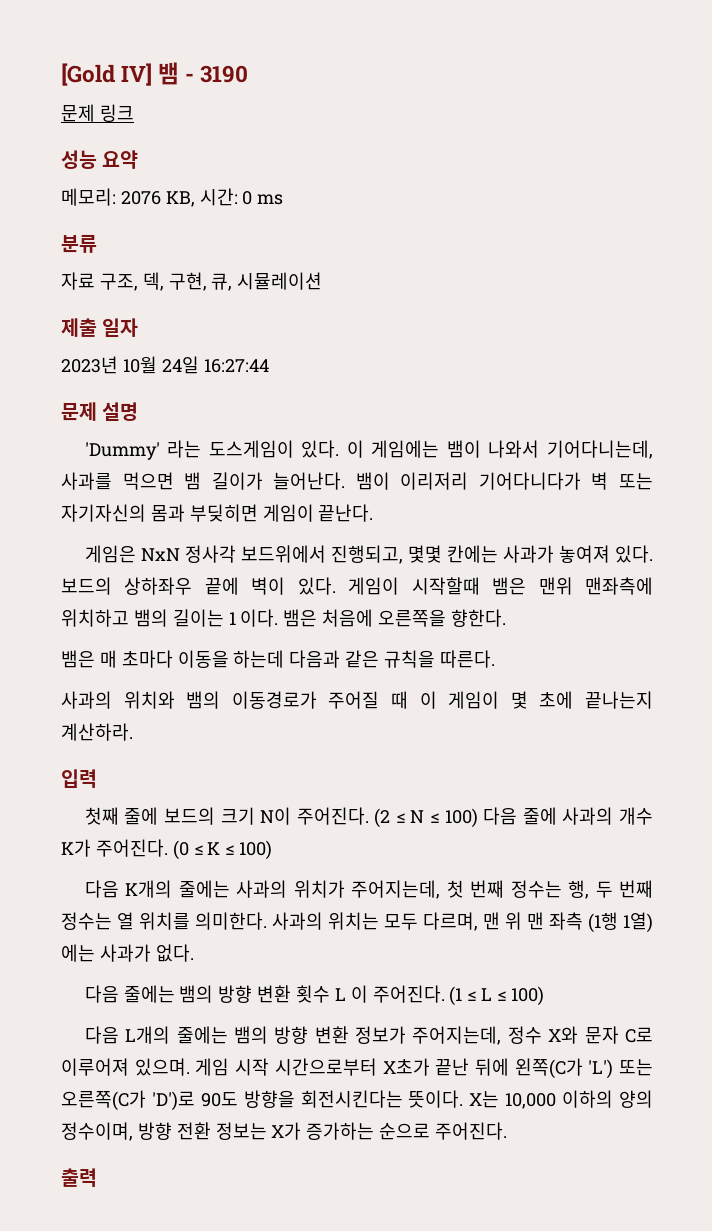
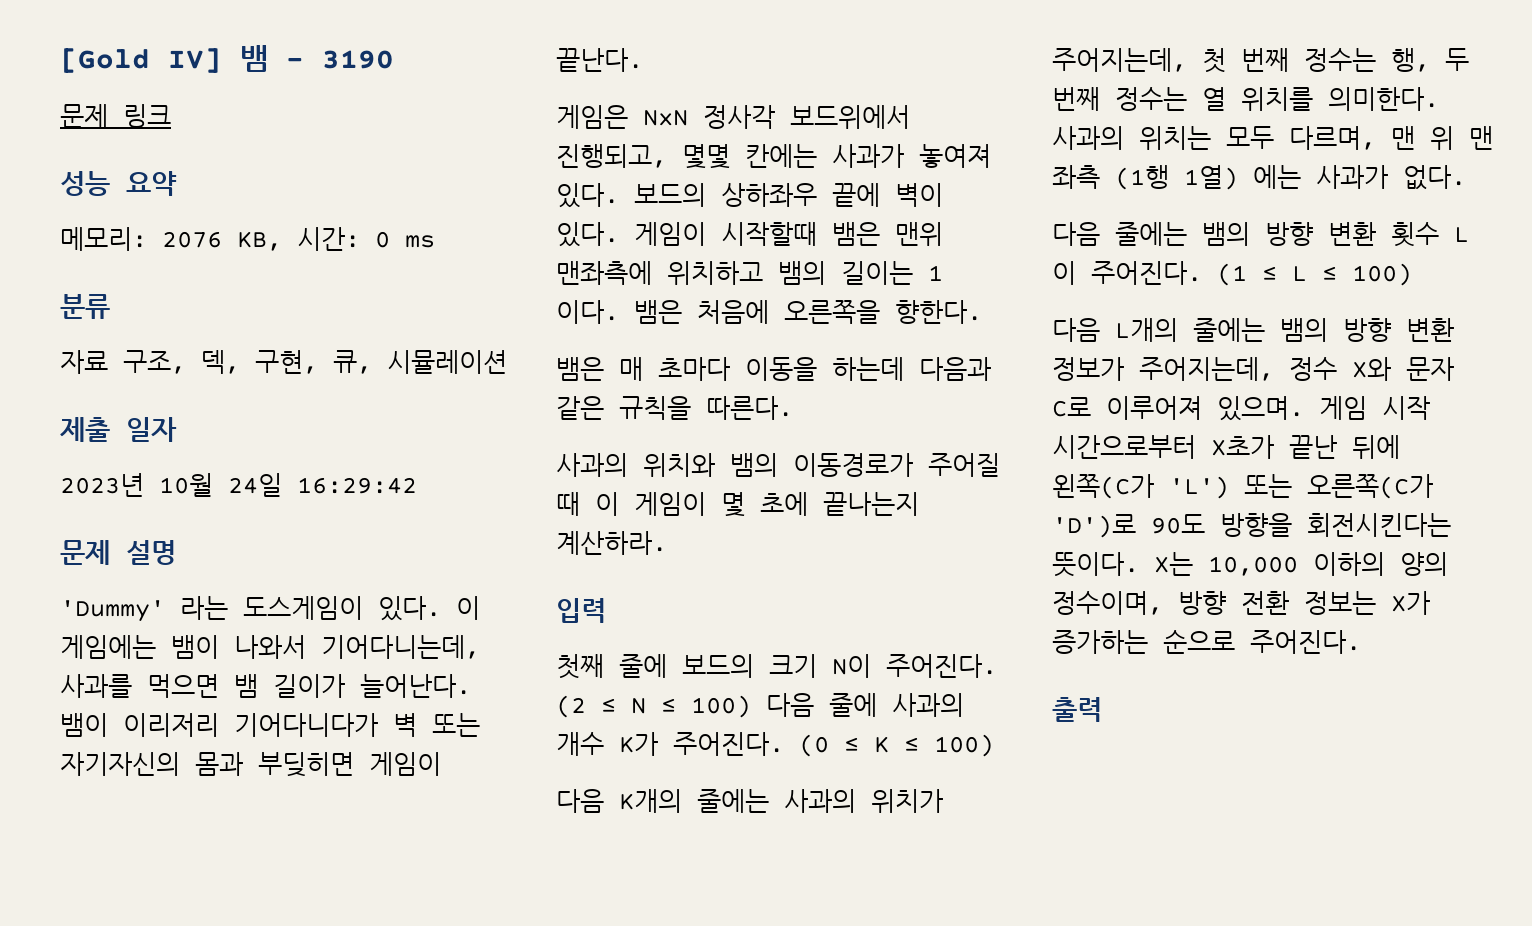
- 2023년 10월 24일 16:27:44
+ 2023년 10월 24일 16:29:42

